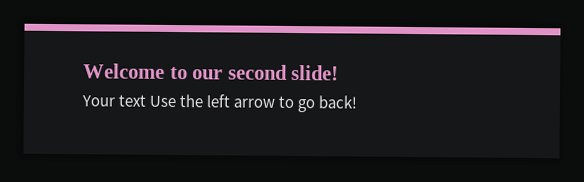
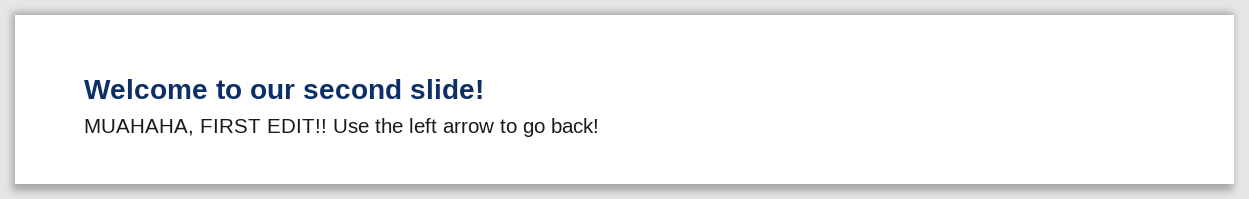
- Your text Use the left arrow to go back!
+ MUAHAHA, FIRST EDIT!! Use the left arrow to go back!

